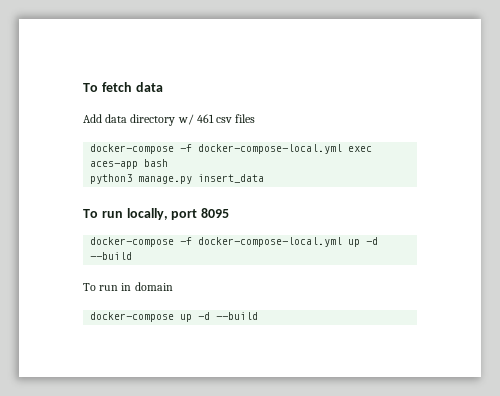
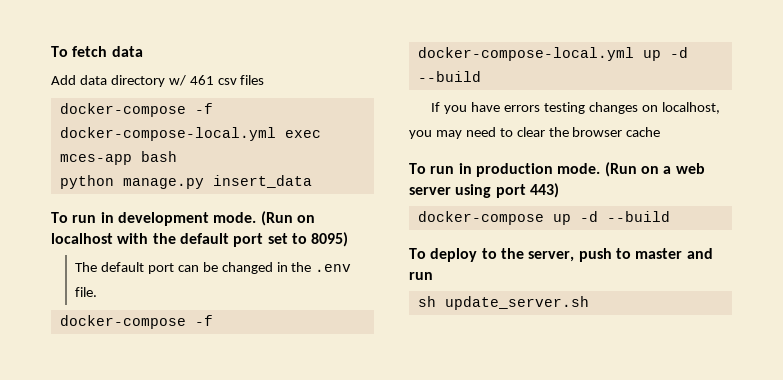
- docker-compose -f docker-compose-local.yml exec aces-app bash
+ docker-compose -f docker-compose-local.yml exec mces-app bash
- python3 manage.py insert_data
+ python manage.py insert_data
- To run locally, port 8095
+ To run in development mode. (Run on localhost with the default port set to 8095)
+ The default port can be changed in the .env file.
- To run in domain
+ If you have errors testing changes on localhost, you may need to clear the browser cache
+ To run in production mode. (Run on a web server using port 443)
  docker-compose up -d --build
+ To deploy to the server, push to master and run
+ sh update_server.sh

